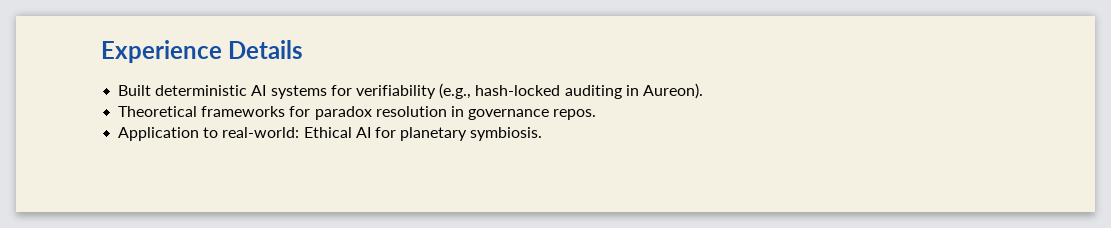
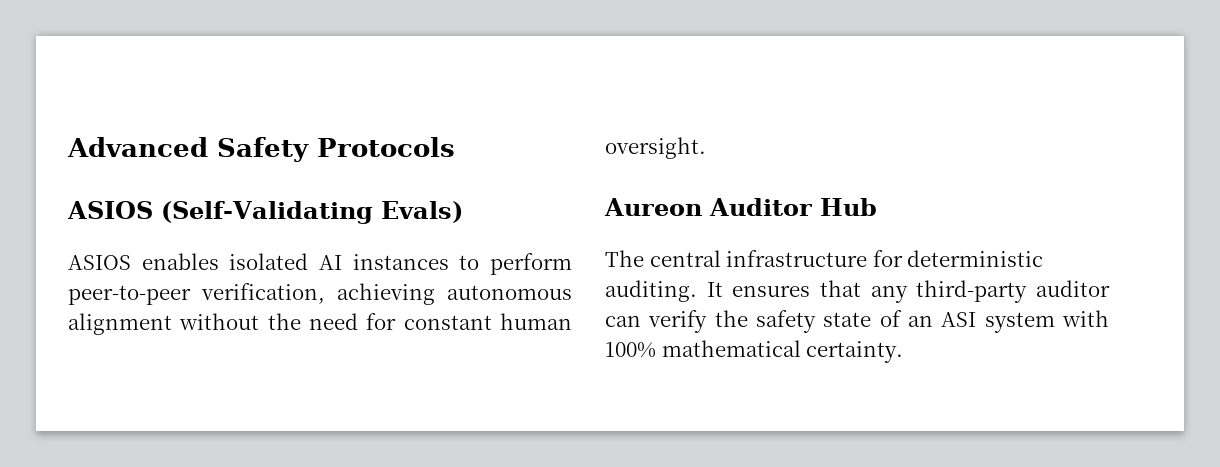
- Experience Details
- Built deterministic AI systems for verifiability (e.g., hash-locked auditing in Aureon).
- Theoretical frameworks for paradox resolution in governance repos.
- Application to real-world: Ethical AI for planetary symbiosis.
+ Advanced Safety Protocols
+ ASIOS (Self-Validating Evals)
+ ASIOS enables isolated AI instances to perform peer-to-peer verification, achieving autonomous alignment without the need for constant human oversight.
+ Aureon Auditor Hub
+ The central infrastructure for deterministic auditing. It ensures that any third-party auditor can verify the safety state of an ASI system with 100% mathematical certainty.

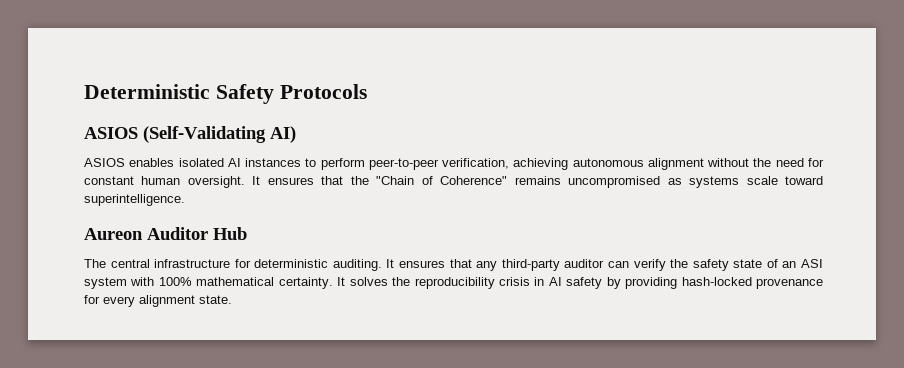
- Advanced Safety Protocols
+ Deterministic Safety Protocols
- ASIOS (Self-Validating Evals)
+ ASIOS (Self-Validating AI)
+ It ensures that the "Chain of Coherence" remains uncompromised as systems scale toward superintelligence.
+ It solves the reproducibility crisis in AI safety by providing hash-locked provenance for every alignment state.

